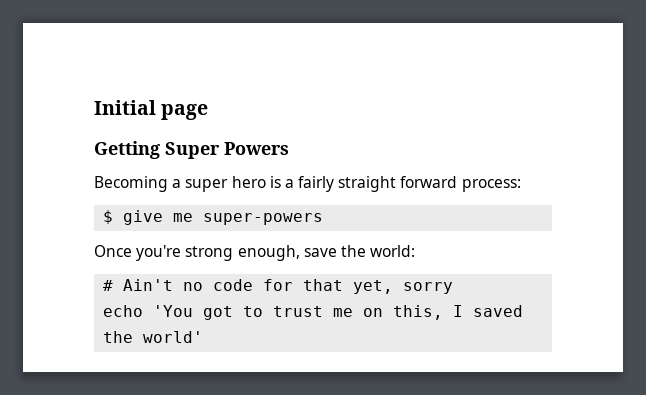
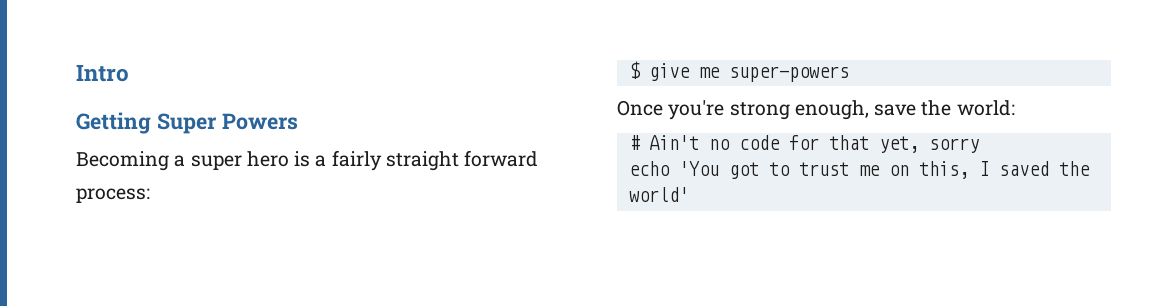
- Initial page
+ Intro

